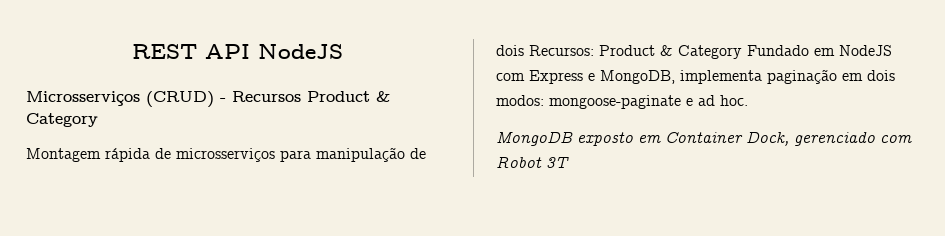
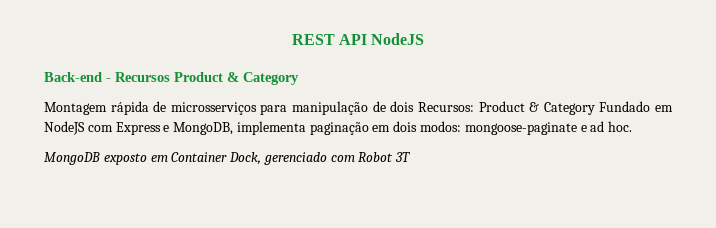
- Microsserviços (CRUD) - Recursos Product & Category
+ Back-end - Recursos Product & Category

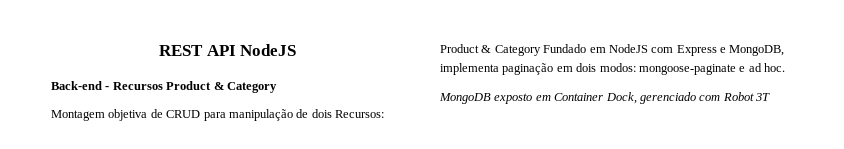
- Montagem rápida de microsserviços para manipulação de dois Recursos: Product & Category Fundado em NodeJS com Express e MongoDB, implementa paginação em dois modos: mongoose-paginate e ad hoc.
+ Montagem objetiva de CRUD para manipulação de dois Recursos: Product & Category Fundado em NodeJS com Express e MongoDB, implementa paginação em dois modos: mongoose-paginate e ad hoc.

